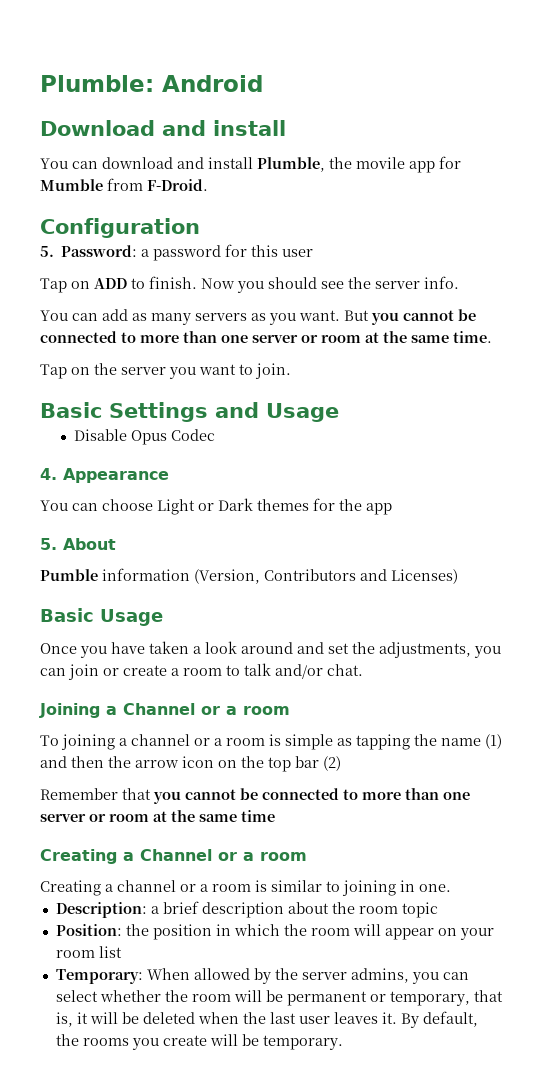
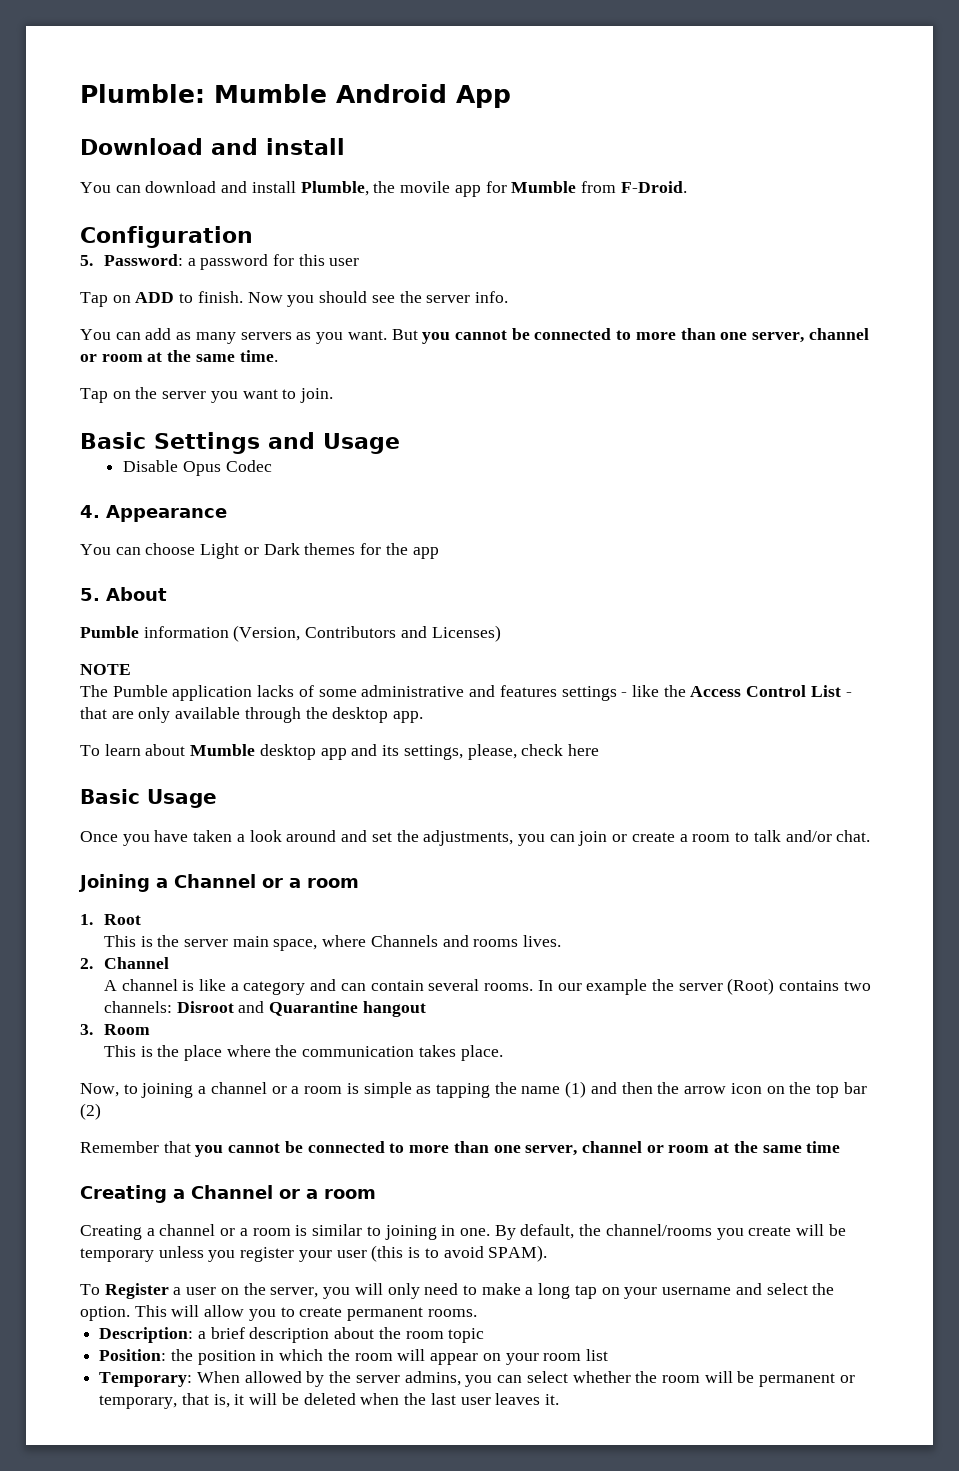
- Plumble: Android
+ Plumble: Mumble Android App
- But you cannot be connected to more than one server or room at the same time.
+ But you cannot be connected to more than one server, channel or room at the same time.
+ NOTE
+ The Pumble application lacks of some administrative and features settings - like the Access Control List - that are only available through the desktop app.
+ To learn about Mumble desktop app and its settings, please, check here
- To joining a channel or a room is simple as tapping the name (1) and then the arrow icon on the top bar (2)
+ 1. Root
+ This is the server main space, where Channels and rooms lives.
+ 2. Channel
+ A channel is like a category and can contain several rooms. In our example the server (Root) contains two channels: Disroot and Quarantine hangout
+ 3. Room
+ This is the place where the communication takes place.
+ Now, to joining a channel or a room is simple as tapping the name (1) and then the arrow icon on the top bar (2)
- Remember that you cannot be connected to more than one server or room at the same time
+ Remember that you cannot be connected to more than one server, channel or room at the same time
+ By default, the channel/rooms you create will be temporary unless you register your user (this is to avoid SPAM).
+ To Register a user on the server, you will only need to make a long tap on your username and select the option. This will allow you to create permanent rooms.
- By default, the rooms you create will be temporary.

